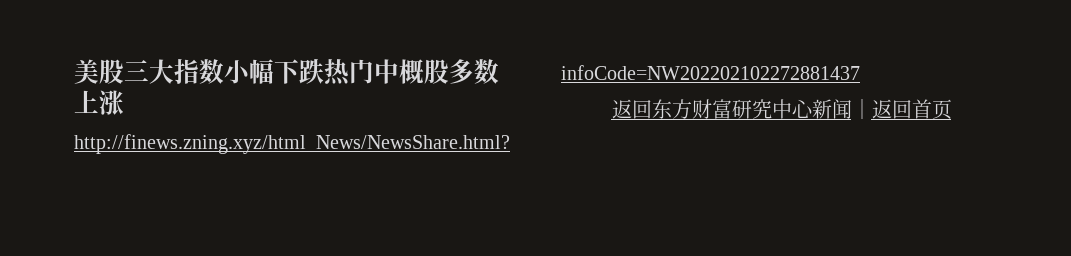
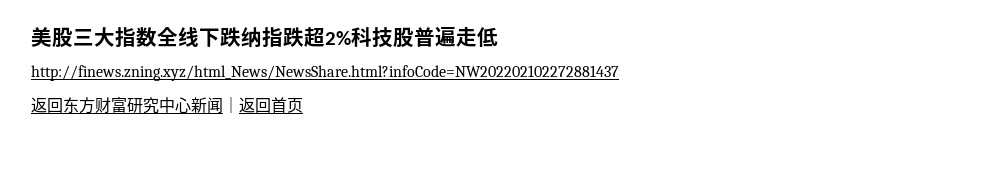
- 美股三大指数小幅下跌热门中概股多数上涨
+ 美股三大指数全线下跌纳指跌超2%科技股普遍走低

